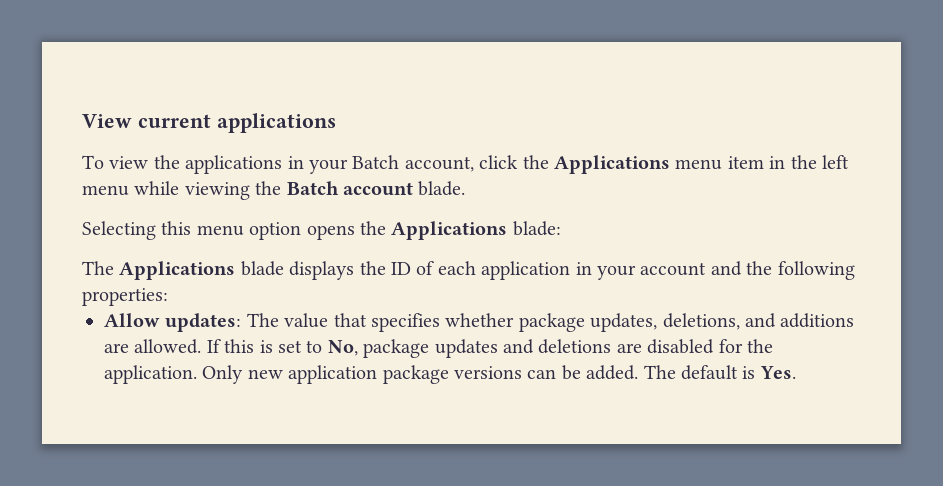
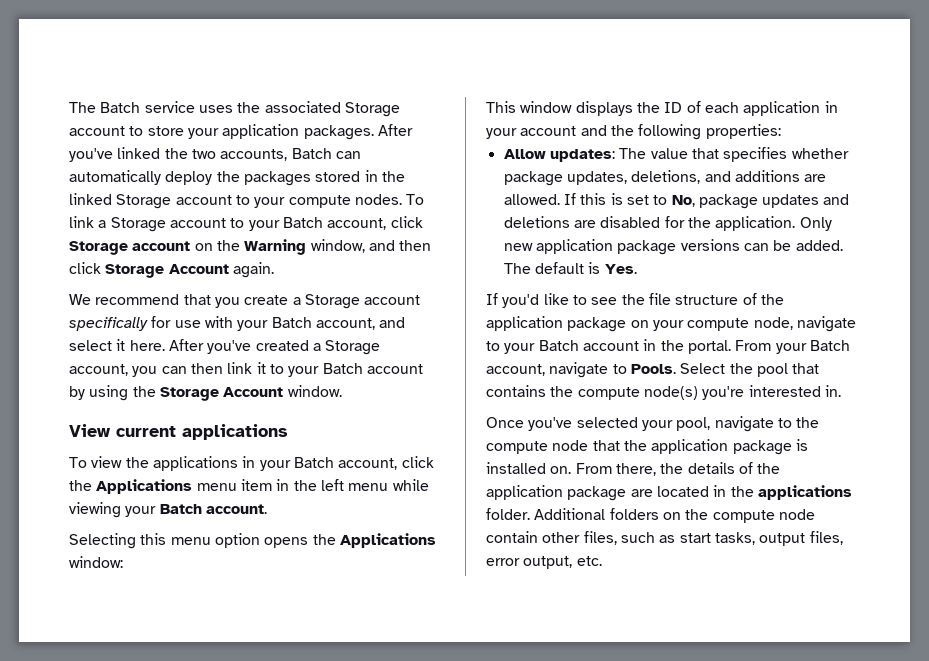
+ The Batch service uses the associated Storage account to store your application packages. After you've linked the two accounts, Batch can automatically deploy the packages stored in the linked Storage account to your compute nodes. To link a Storage account to your Batch account, click Storage account on the Warning window, and then click Storage Account again.
+ We recommend that you create a Storage account specifically for use with your Batch account, and select it here. After you've created a Storage account, you can then link it to your Batch account by using the Storage Account window.
- To view the applications in your Batch account, click the Applications menu item in the left menu while viewing the Batch account blade.
+ To view the applications in your Batch account, click the Applications menu item in the left menu while viewing your Batch account.
- Selecting this menu option opens the Applications blade:
- The Applications blade displays the ID of each application in your account and the following properties:
+ Selecting this menu option opens the Applications window:
+ This window displays the ID of each application in your account and the following properties:
+ If you'd like to see the file structure of the application package on your compute node, navigate to your Batch account in the portal. From your Batch account, navigate to Pools. Select the pool that contains the compute node(s) you're interested in.
+ Once you've selected your pool, navigate to the compute node that the application package is installed on. From there, the details of the application package are located in the applications folder. Additional folders on the compute node contain other files, such as start tasks, output files, error output, etc.

